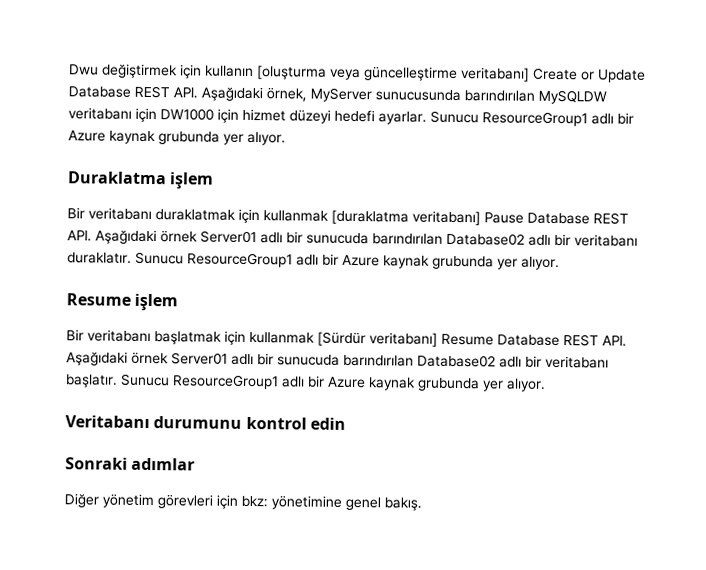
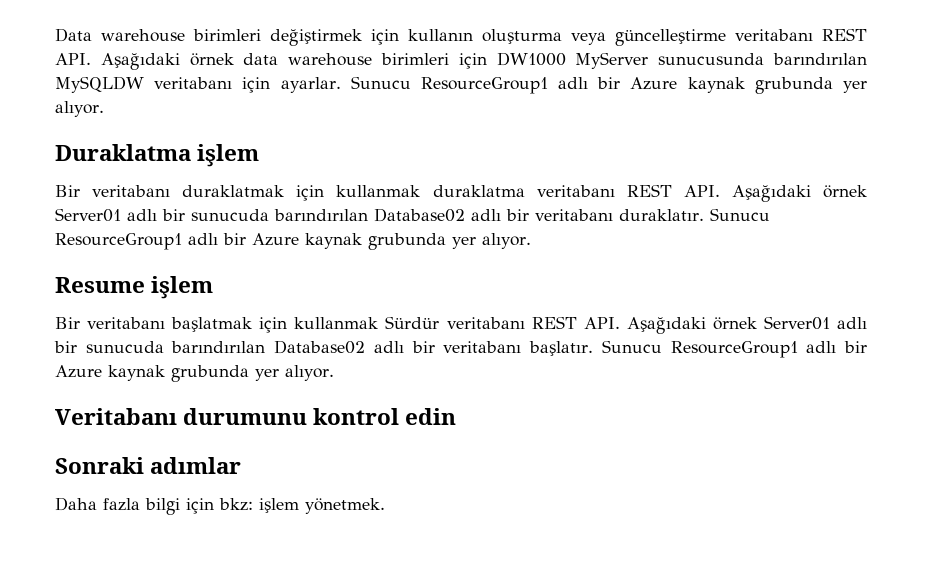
- Dwu değiştirmek için kullanın [oluşturma veya güncelleştirme veritabanı] Create or Update Database REST API. Aşağıdaki örnek, MyServer sunucusunda barındırılan MySQLDW veritabanı için DW1000 için hizmet düzeyi hedefi ayarlar.
+ Data warehouse birimleri değiştirmek için kullanın oluşturma veya güncelleştirme veritabanı REST API. Aşağıdaki örnek data warehouse birimleri için DW1000 MyServer sunucusunda barındırılan MySQLDW veritabanı için ayarlar.
- Bir veritabanı duraklatmak için kullanmak [duraklatma veritabanı] Pause Database REST API. Aşağıdaki örnek Server01 adlı bir sunucuda barındırılan Database02 adlı bir veritabanı duraklatır.
+ Bir veritabanı duraklatmak için kullanmak duraklatma veritabanı REST API. Aşağıdaki örnek Server01 adlı bir sunucuda barındırılan Database02 adlı bir veritabanı duraklatır.
- Bir veritabanı başlatmak için kullanmak [Sürdür veritabanı] Resume Database REST API. Aşağıdaki örnek Server01 adlı bir sunucuda barındırılan Database02 adlı bir veritabanı başlatır.
+ Bir veritabanı başlatmak için kullanmak Sürdür veritabanı REST API. Aşağıdaki örnek Server01 adlı bir sunucuda barındırılan Database02 adlı bir veritabanı başlatır.
- Diğer yönetim görevleri için bkz: yönetimine genel bakış.
+ Daha fazla bilgi için bkz: işlem yönetmek.

